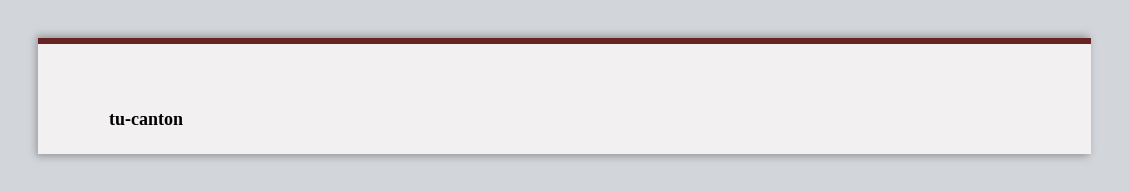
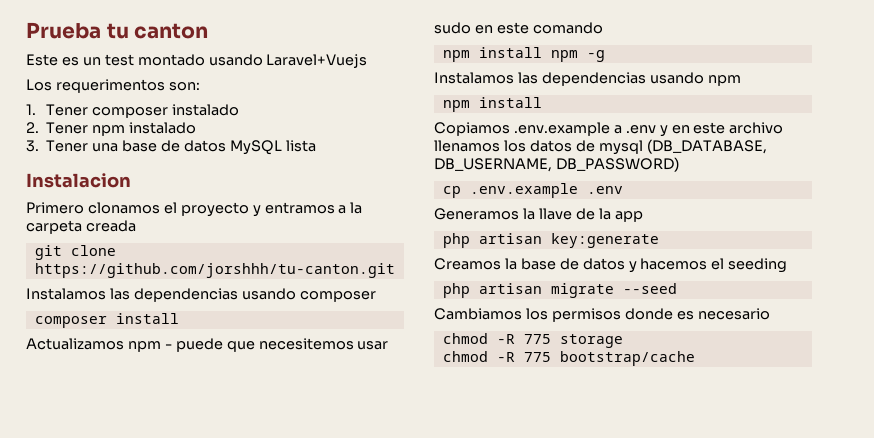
- tu-canton
+ Prueba tu canton
+ Este es un test montado usando Laravel+Vuejs
+ Los requerimentos son:
+ 1. Tener composer instalado
+ 2. Tener npm instalado
+ 3. Tener una base de datos MySQL lista
+ Instalacion
+ Primero clonamos el proyecto y entramos a la carpeta creada
+ git clone https://github.com/jorshhh/tu-canton.git
+ Instalamos las dependencias usando composer
+ composer install
+ Actualizamos npm - puede que necesitemos usar sudo en este comando
+ npm install npm -g
+ Instalamos las dependencias usando npm
+ npm install
+ Copiamos .env.example a .env y en este archivo llenamos los datos de mysql (DB_DATABASE, DB_USERNAME, DB_PASSWORD)
+ cp .env.example .env
+ Generamos la llave de la app
+ php artisan key:generate
+ Creamos la base de datos y hacemos el seeding
+ php artisan migrate --seed
+ Cambiamos los permisos donde es necesario
+ chmod -R 775 storage
+ chmod -R 775 bootstrap/cache

